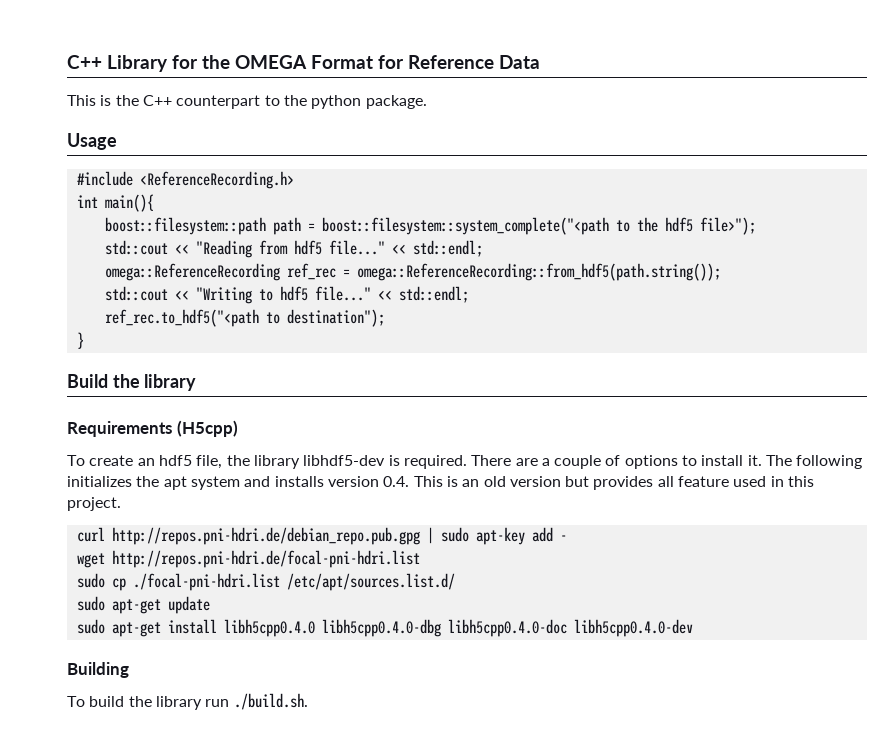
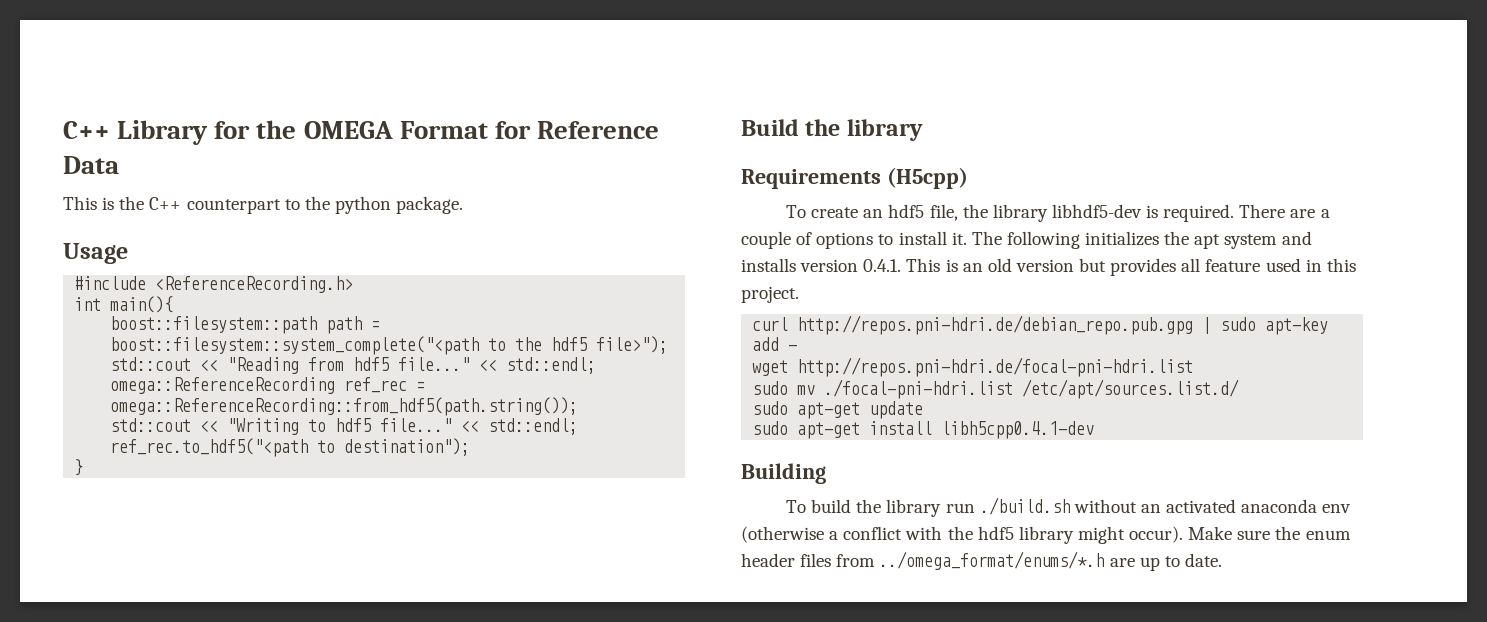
- The following initializes the apt system and installs version 0.4. This is an old version but provides all feature used in this project.
+ The following initializes the apt system and installs version 0.4.1. This is an old version but provides all feature used in this project.
- sudo cp ./focal-pni-hdri.list /etc/apt/sources.list.d/
+ sudo mv ./focal-pni-hdri.list /etc/apt/sources.list.d/
- sudo apt-get install libh5cpp0.4.0 libh5cpp0.4.0-dbg libh5cpp0.4.0-doc libh5cpp0.4.0-dev
+ sudo apt-get install libh5cpp0.4.1-dev
- To build the library run ./build.sh.
+ To build the library run ./build.sh without an activated anaconda env (otherwise a conflict with the hdf5 library might occur). Make sure the enum header files from ../omega_format/enums/*.h are up to date.

